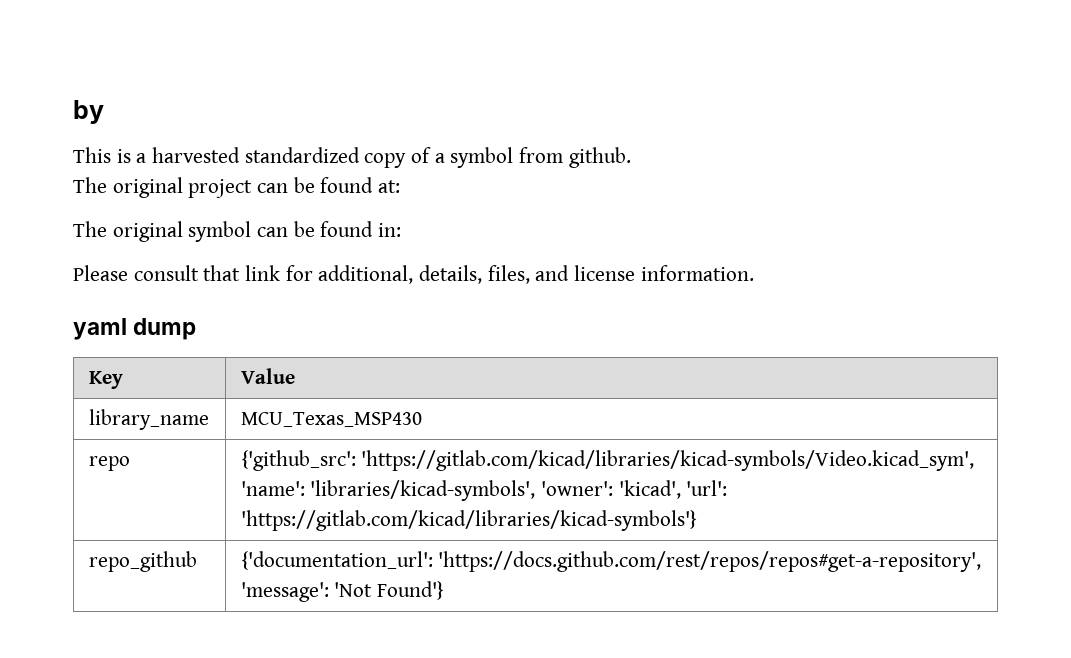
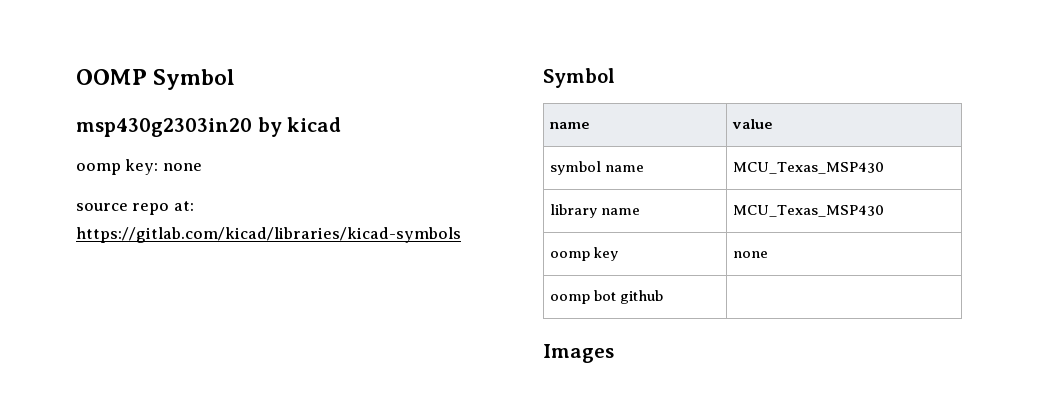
- by
- This is a harvested standardized copy of a symbol from github.
- The original project can be found at:
- The original symbol can be found in:
- Please consult that link for additional, details, files, and license information.
- yaml dump
- Key | Value
- library_name | MCU_Texas_MSP430
- repo | {'github_src': 'https://gitlab.com/kicad/libraries/kicad-symbols/Video.kicad_sym', 'name': 'libraries/kicad-symbols', 'owner': 'kicad', 'url': 'https://gitlab.com/kicad/libraries/kicad-symbols'}
- repo_github | {'documentation_url': 'https://docs.github.com/rest/repos/repos#get-a-repository', 'message': 'Not Found'}
+ OOMP Symbol
+ msp430g2303in20 by kicad
+ oomp key: none
+ source repo at: https://gitlab.com/kicad/libraries/kicad-symbols
+ Symbol
+ name | value
+ symbol name | MCU_Texas_MSP430
+ library name | MCU_Texas_MSP430
+ oomp key | none
+ oomp bot github |
+ Images

